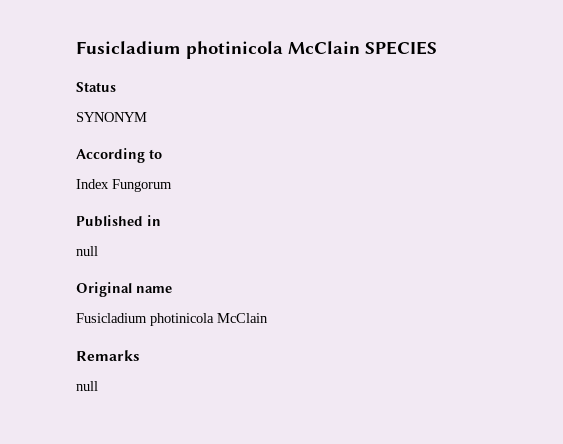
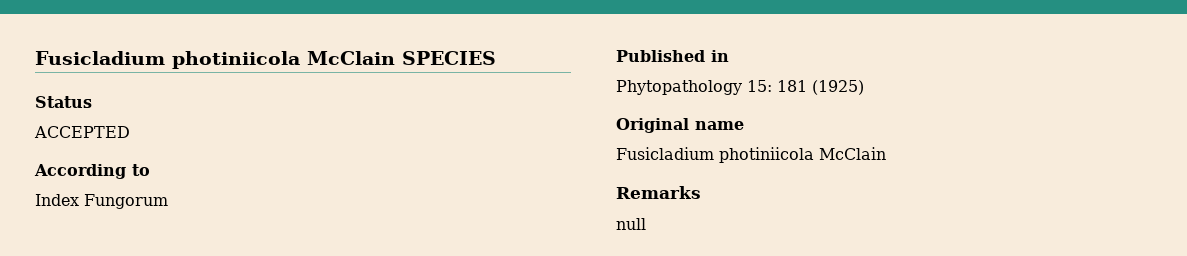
- Fusicladium photinicola McClain SPECIES
+ Fusicladium photiniicola McClain SPECIES
- SYNONYM
+ ACCEPTED
  Published in
- null
+ Phytopathology 15: 181 (1925)
  Original name
- Fusicladium photinicola McClain
+ Fusicladium photiniicola McClain

